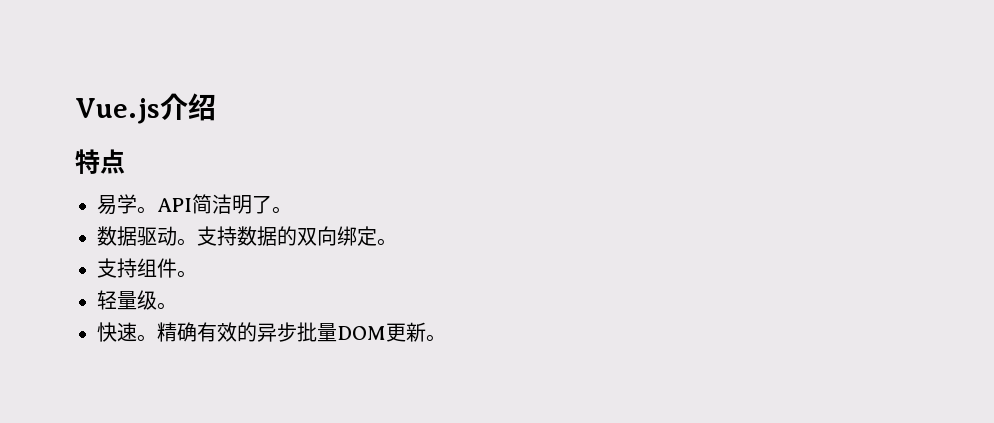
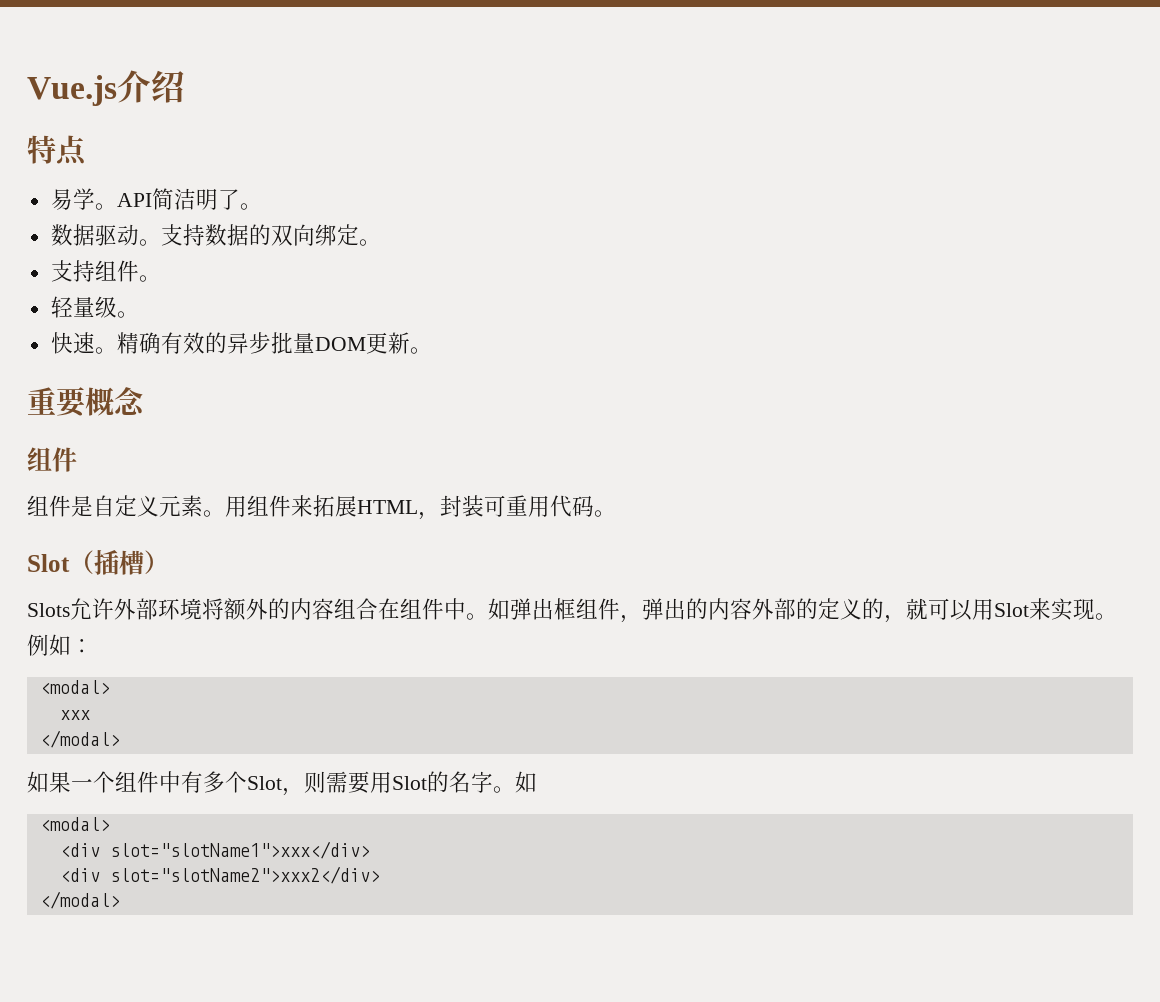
+ 重要概念
+ 组件
+ 组件是自定义元素。用组件来拓展HTML，封装可重用代码。
+ Slot（插槽）
+ Slots允许外部环境将额外的内容组合在组件中。如弹出框组件，弹出的内容外部的定义的，就可以用Slot来实现。例如：
+ <modal>
+ xxx
+ </modal>
+ 如果一个组件中有多个Slot，则需要用Slot的名字。如
+ <modal>
+ <div slot="slotName1">xxx</div>
+ <div slot="slotName2">xxx2</div>
+ </modal>

